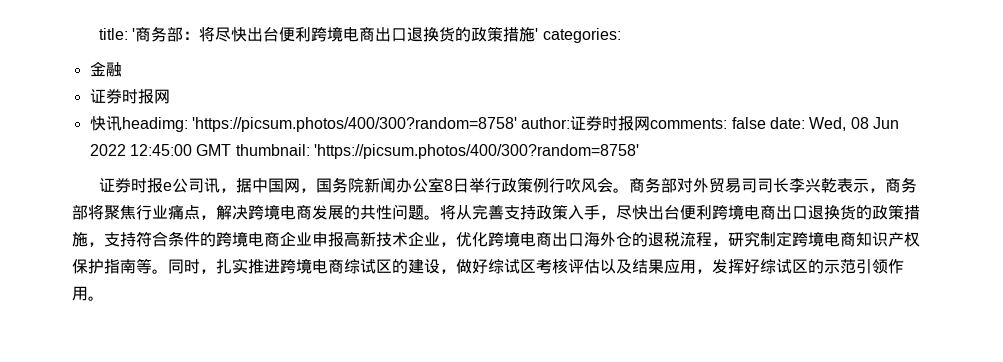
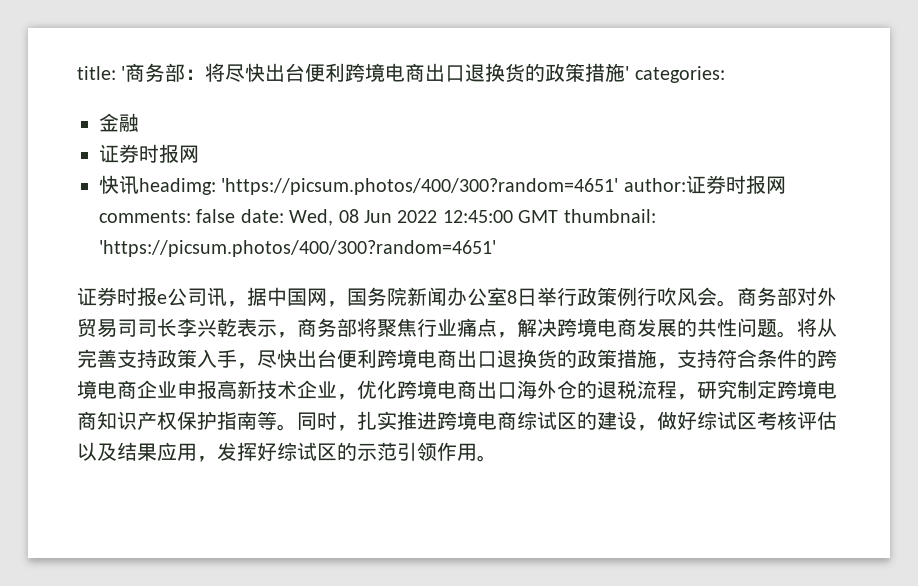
- 快讯headimg: 'https://picsum.photos/400/300?random=8758' author:证券时报网comments: false date: Wed, 08 Jun 2022 12:45:00 GMT thumbnail: 'https://picsum.photos/400/300?random=8758'
+ 快讯headimg: 'https://picsum.photos/400/300?random=4651' author:证券时报网comments: false date: Wed, 08 Jun 2022 12:45:00 GMT thumbnail: 'https://picsum.photos/400/300?random=4651'

